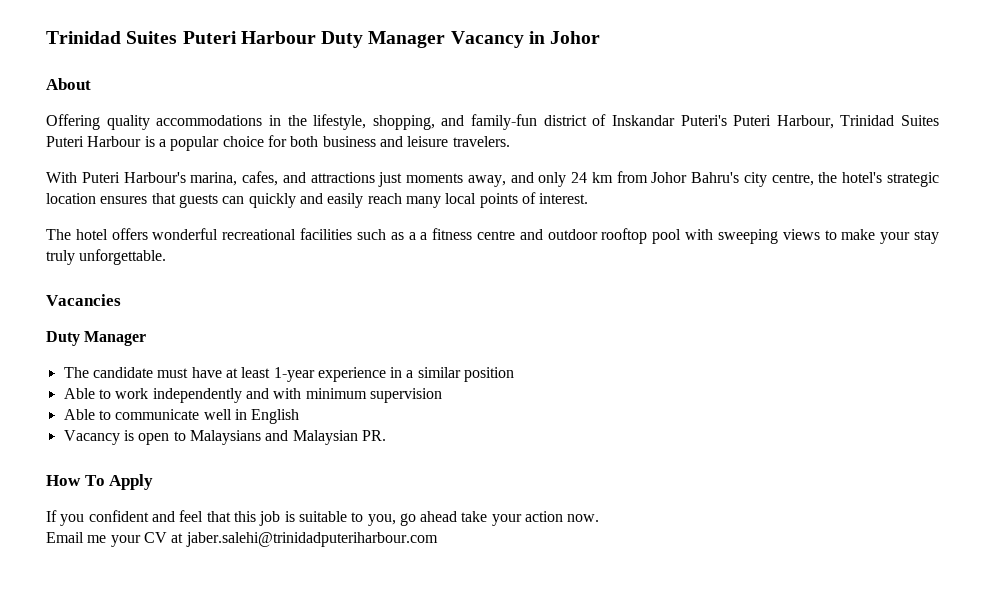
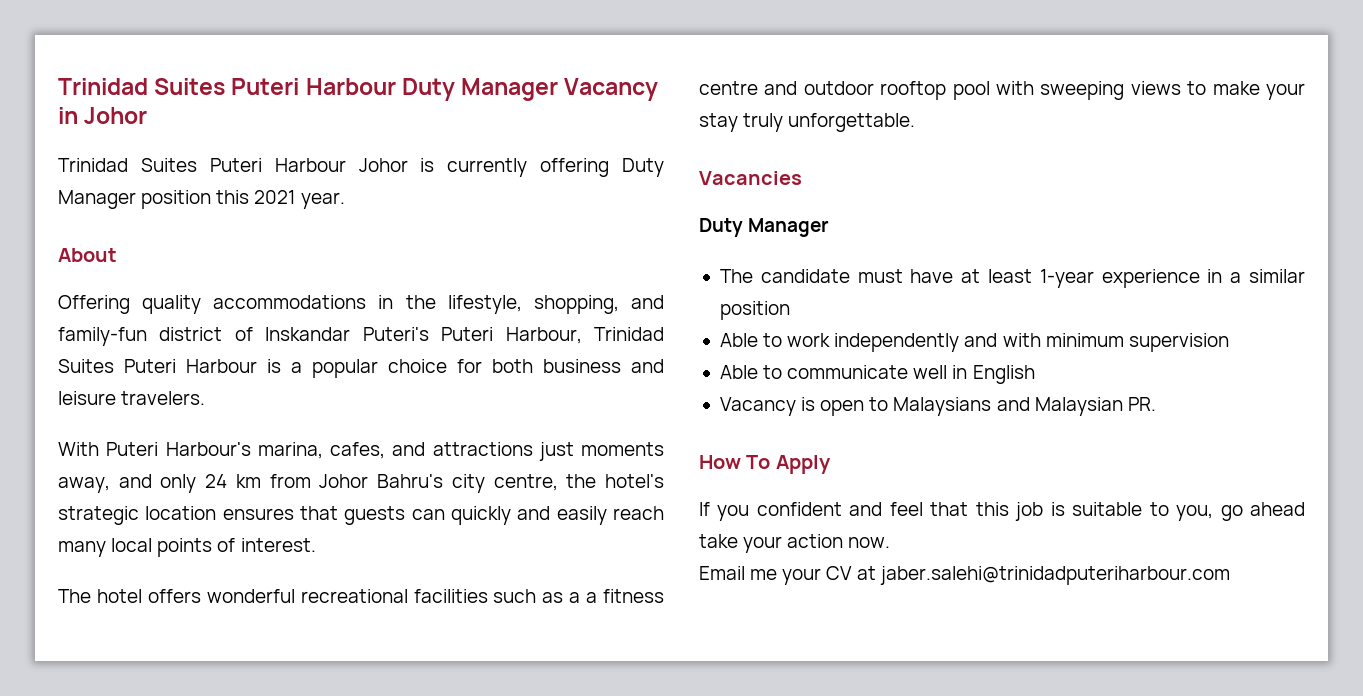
+ Trinidad Suites Puteri Harbour Johor is currently offering Duty Manager position this 2021 year.

